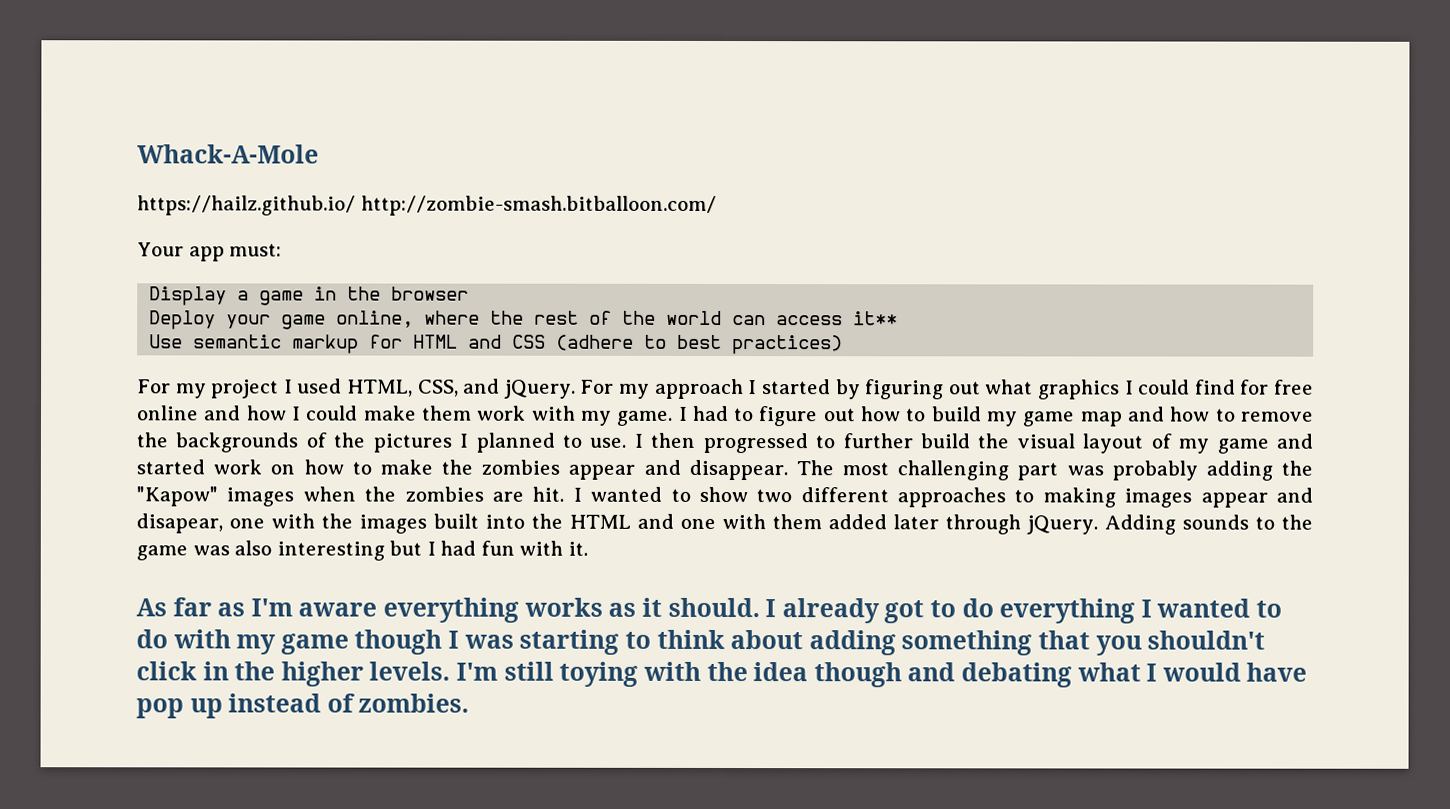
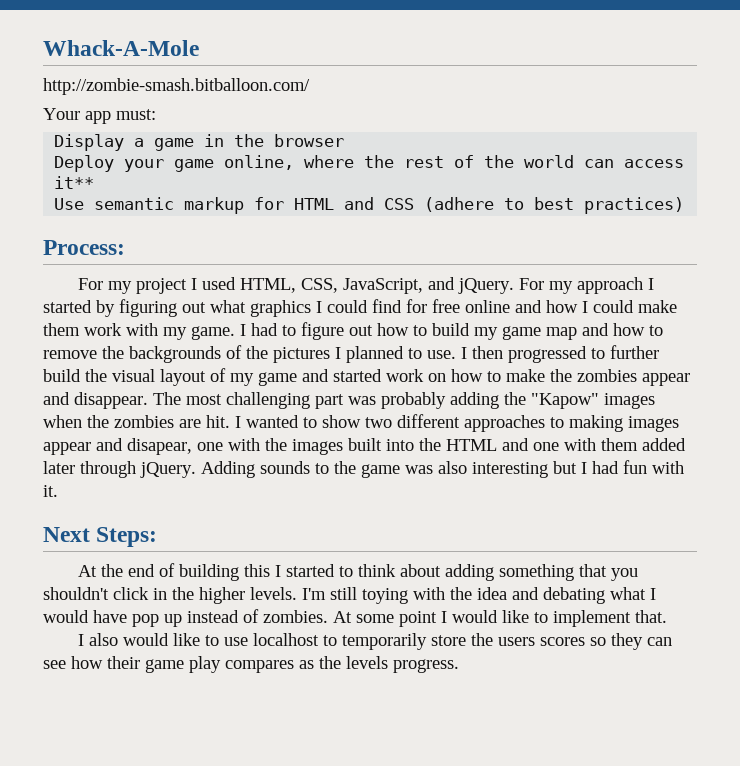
- https://hailz.github.io/ http://zombie-smash.bitballoon.com/
+ http://zombie-smash.bitballoon.com/
+ Process:
- For my project I used HTML, CSS, and jQuery.
+ For my project I used HTML, CSS, JavaScript, and jQuery.
- As far as I'm aware everything works as it should. I already got to do everything I wanted to do with my game though I was starting to think about adding something that you shouldn't click in the higher levels.
+ Next Steps:
+ At the end of building this I started to think about adding something that you shouldn't click in the higher levels.
- I'm still toying with the idea though and debating what I would have pop up instead of zombies.
+ I'm still toying with the idea and debating what I would have pop up instead of zombies.
+ At some point I would like to implement that.
+ I also would like to use localhost to temporarily store the users scores so they can see how their game play compares as the levels progress.

